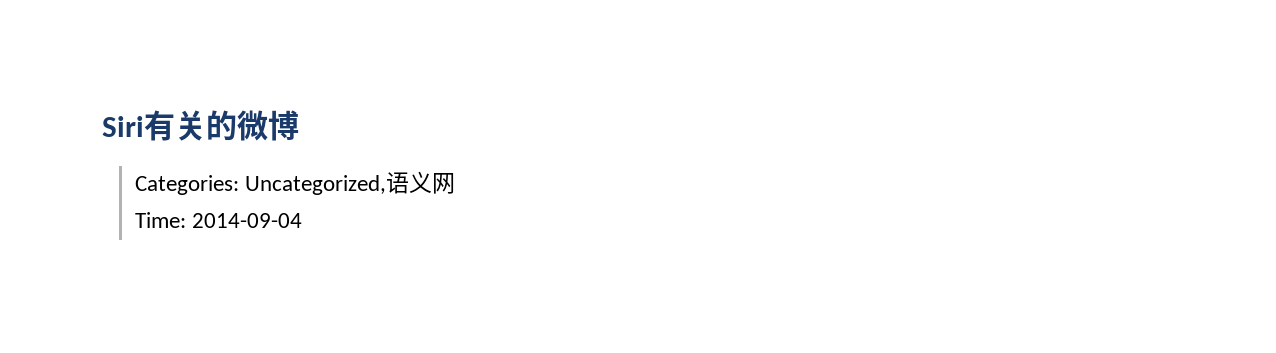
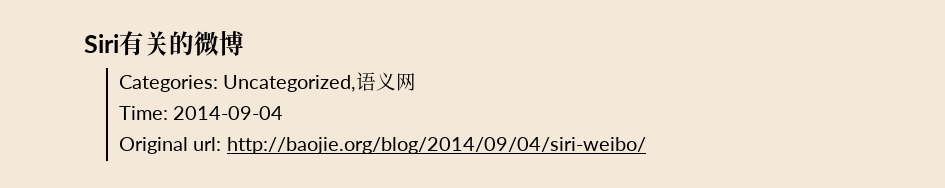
+ Original url: http://baojie.org/blog/2014/09/04/siri-weibo/

